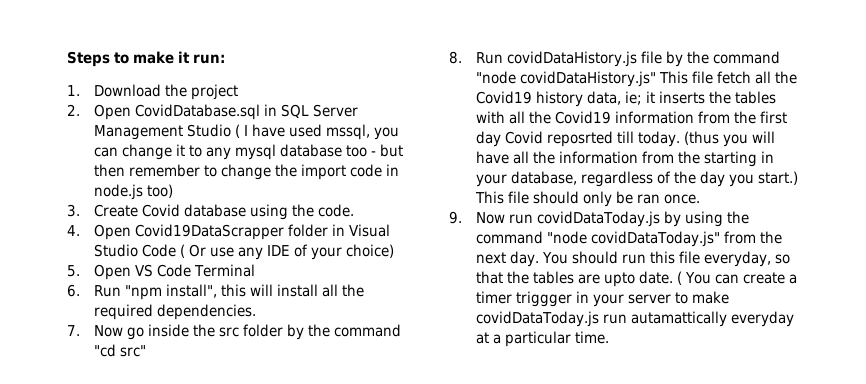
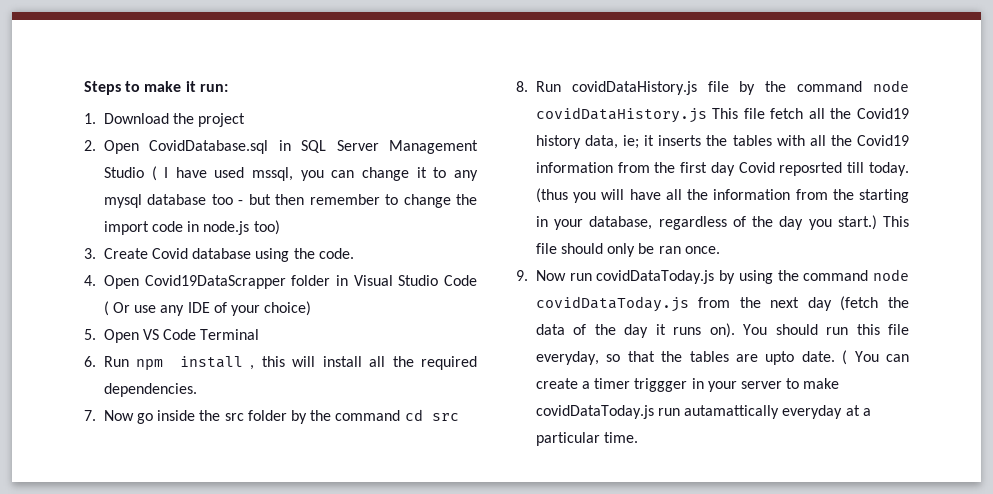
- 6. Run "npm install", this will install all the required dependencies.
+ 6. Run npm install , this will install all the required dependencies.
- 7. Now go inside the src folder by the command "cd src"
+ 7. Now go inside the src folder by the command cd src
- 8. Run covidDataHistory.js file by the command "node covidDataHistory.js" This file fetch all the Covid19 history data, ie; it inserts the tables with all the Covid19 information from the first day Covid reposrted till today.
+ 8. Run covidDataHistory.js file by the command node covidDataHistory.js This file fetch all the Covid19 history data, ie; it inserts the tables with all the Covid19 information from the first day Covid reposrted till today.
- 9. Now run covidDataToday.js by using the command "node covidDataToday.js" from the next day.
+ 9. Now run covidDataToday.js by using the command node covidDataToday.js from the next day (fetch the data of the day it runs on).

